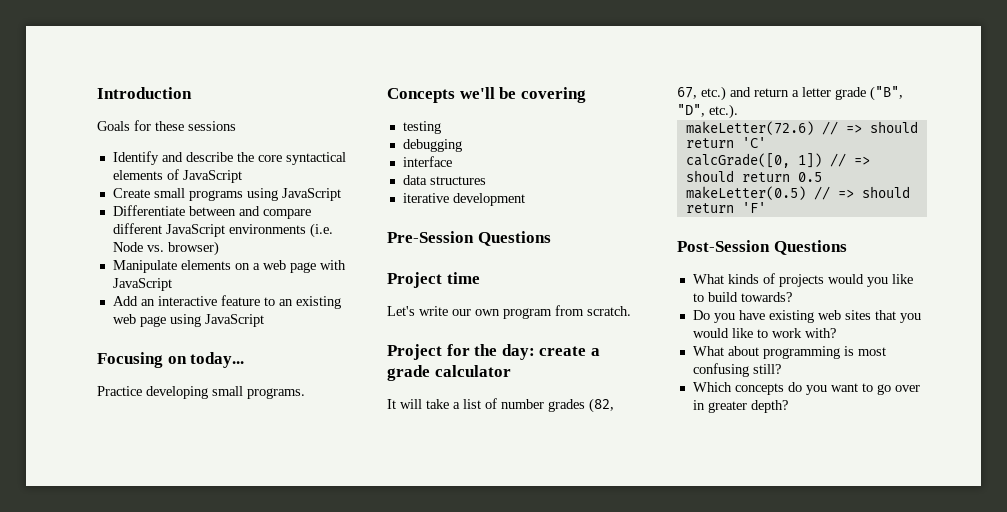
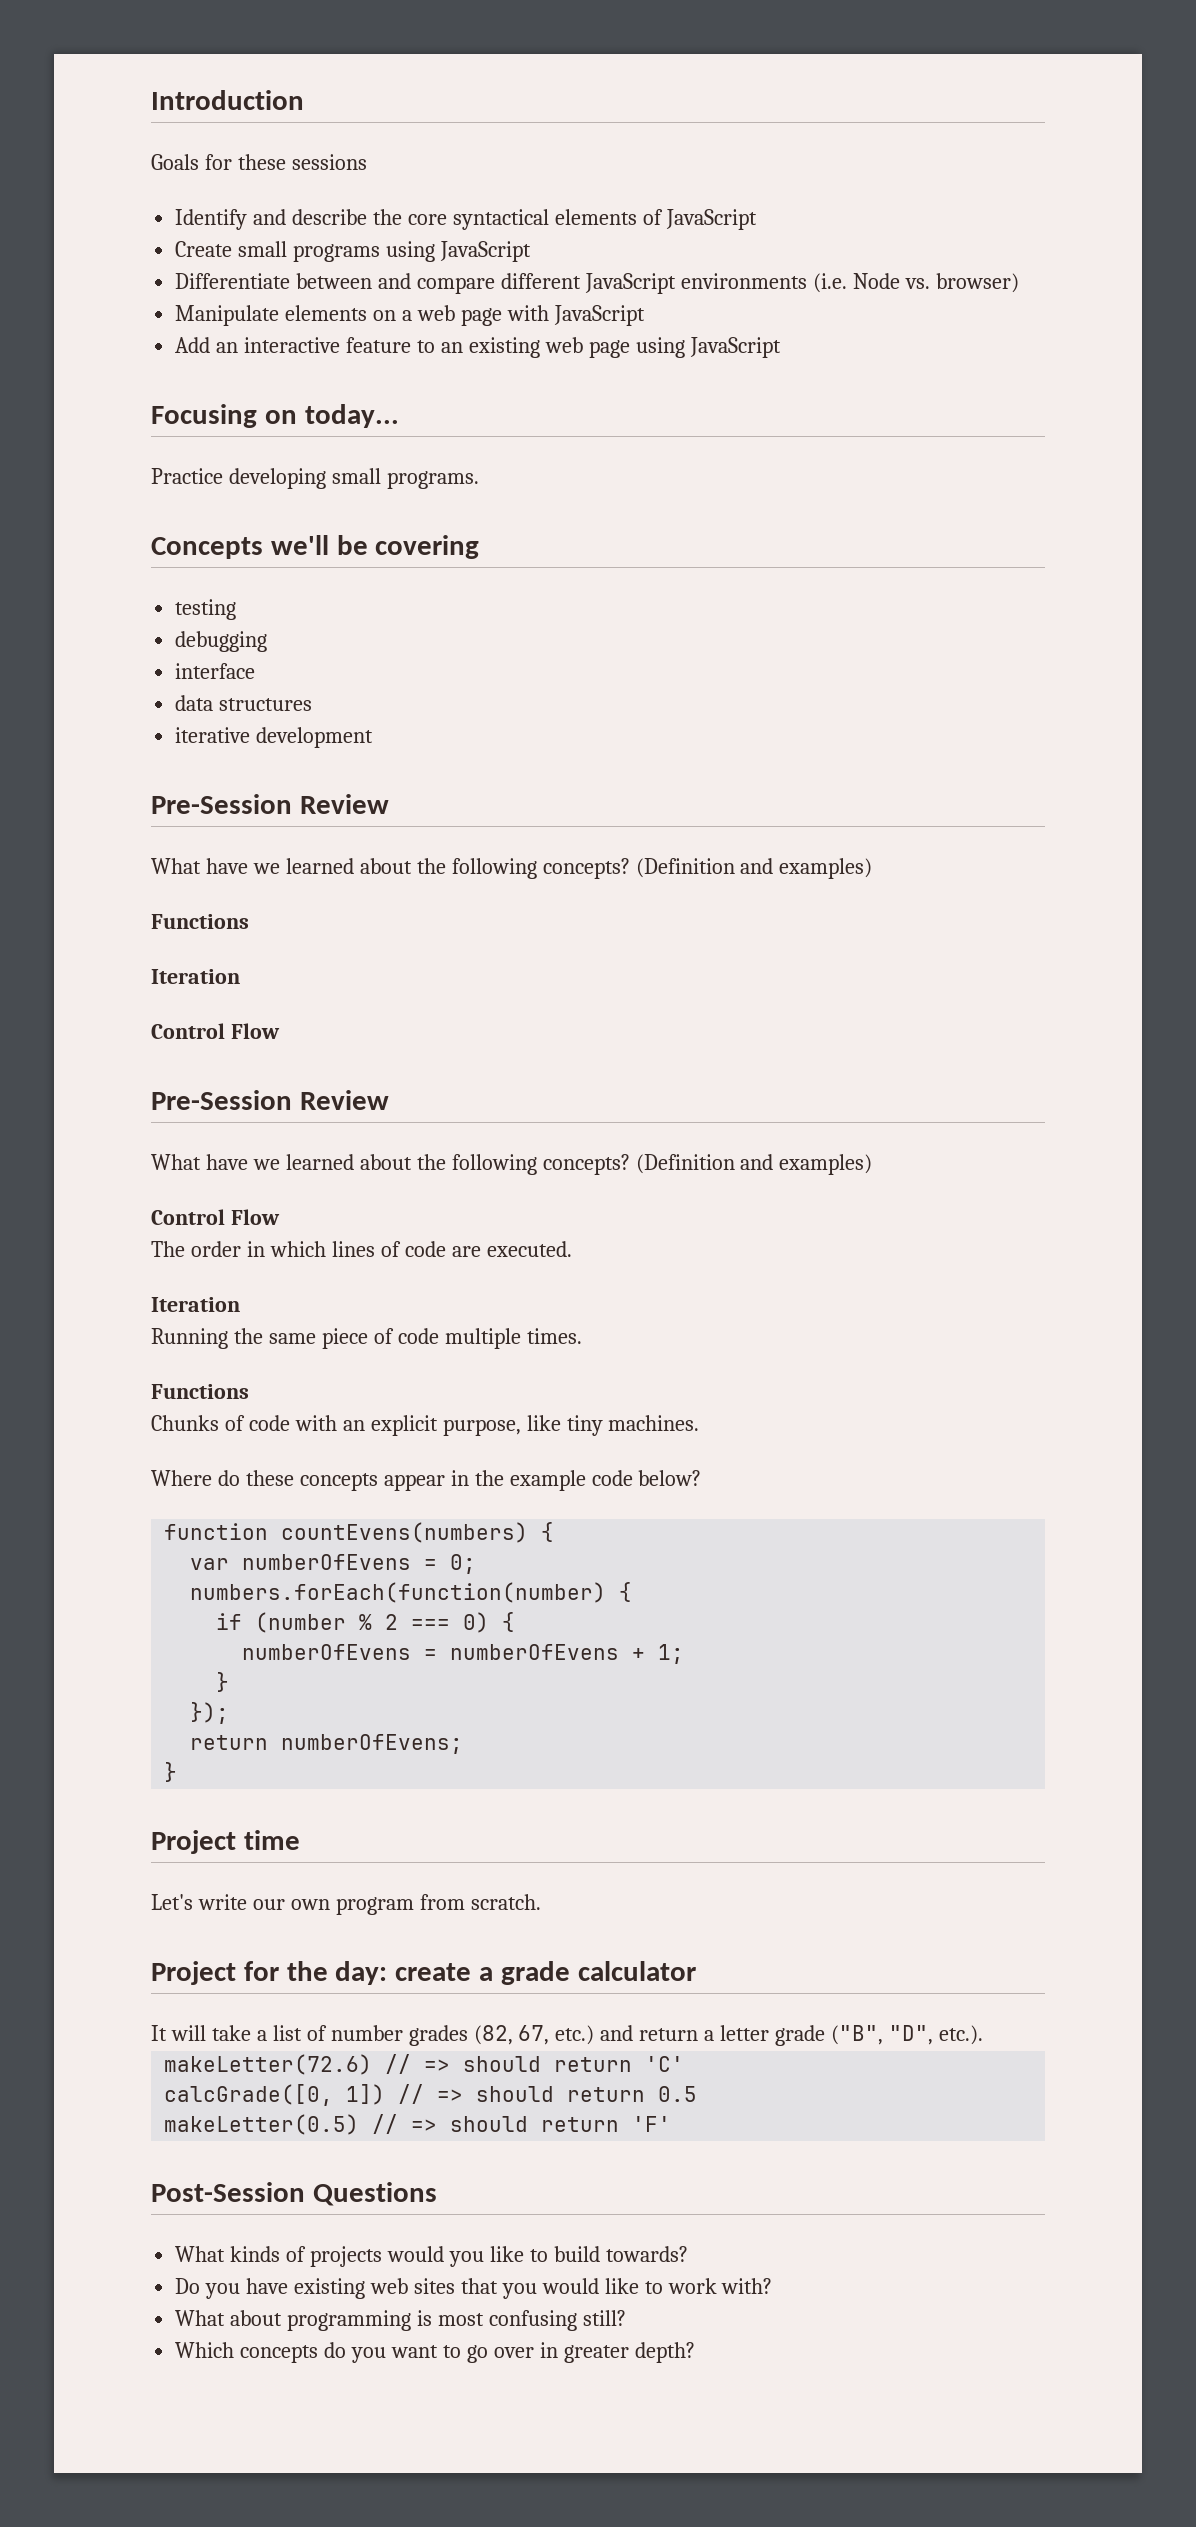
  iterative development
- Pre-Session Questions
+ Pre-Session Review
+ What have we learned about the following concepts? (Definition and examples)
+ Functions
+ Iteration
+ Control Flow
+ Pre-Session Review
+ What have we learned about the following concepts? (Definition and examples)
+ Control Flow
+ The order in which lines of code are executed.
+ Iteration
+ Running the same piece of code multiple times.
+ Functions
+ Chunks of code with an explicit purpose, like tiny machines.
+ Where do these concepts appear in the example code below?
+ function countEvens(numbers) {
+ var numberOfEvens = 0;
+ numbers.forEach(function(number) {
+ if (number % 2 === 0) {
+ numberOfEvens = numberOfEvens + 1;
+ }
+ });
+ return numberOfEvens;
+ }

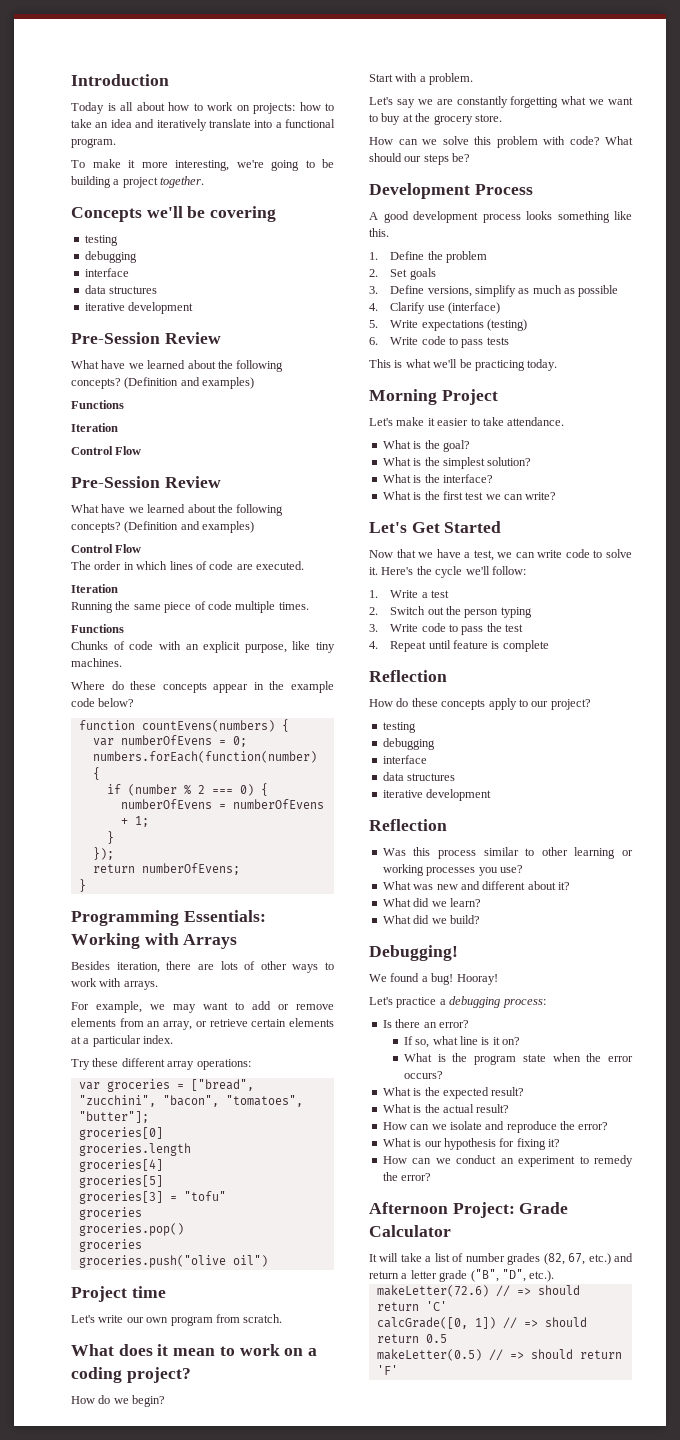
- Goals for these sessions
- Identify and describe the core syntactical elements of JavaScript
- Create small programs using JavaScript
- Differentiate between and compare different JavaScript environments (i.e. Node vs. browser)
- Manipulate elements on a web page with JavaScript
- Add an interactive feature to an existing web page using JavaScript
- Focusing on today...
- Practice developing small programs.
+ Today is all about how to work on projects: how to take an idea and iteratively translate into a functional program.
+ To make it more interesting, we're going to be building a project together.
+ Programming Essentials: Working with Arrays
+ Besides iteration, there are lots of other ways to work with arrays.
+ For example, we may want to add or remove elements from an array, or retrieve certain elements at a particular index.
+ Try these different array operations:
+ var groceries = ["bread", "zucchini", "bacon", "tomatoes", "butter"];
+ groceries[0]
+ groceries.length
+ groceries[4]
+ groceries[5]
+ groceries[3] = "tofu"
+ groceries
+ groceries.pop()
+ groceries
+ groceries.push("olive oil")
- Project for the day: create a grade calculator
+ What does it mean to work on a coding project?
+ How do we begin?
+ Start with a problem.
+ Let's say we are constantly forgetting what we want to buy at the grocery store.
+ How can we solve this problem with code? What should our steps be?
+ Development Process
+ A good development process looks something like this.
+ 1. Define the problem
+ 2. Set goals
+ 3. Define versions, simplify as much as possible
+ 4. Clarify use (interface)
+ 5. Write expectations (testing)
+ 6. Write code to pass tests
+ This is what we'll be practicing today.
+ Morning Project
+ Let's make it easier to take attendance.
+ What is the goal?
+ What is the simplest solution?
+ What is the interface?
+ What is the first test we can write?
+ Let's Get Started
+ Now that we have a test, we can write code to solve it. Here's the cycle we'll follow:
+ 1. Write a test
+ 2. Switch out the person typing
+ 3. Write code to pass the test
+ 4. Repeat until feature is complete
+ Reflection
+ How do these concepts apply to our project?
+ testing
+ debugging
+ interface
+ data structures
+ iterative development
+ Reflection
+ Was this process similar to other learning or working processes you use?
+ What was new and different about it?
+ What did we learn?
+ What did we build?
+ Debugging!
+ We found a bug! Hooray!
+ Let's practice a debugging process:
+ Is there an error?
+ If so, what line is it on?
+ What is the program state when the error occurs?
+ What is the expected result?
+ What is the actual result?
+ How can we isolate and reproduce the error?
+ What is our hypothesis for fixing it?
+ How can we conduct an experiment to remedy the error?
+ Afternoon Project: Grade Calculator
- Post-Session Questions
- What kinds of projects would you like to build towards?
- Do you have existing web sites that you would like to work with?
- What about programming is most confusing still?
- Which concepts do you want to go over in greater depth?

